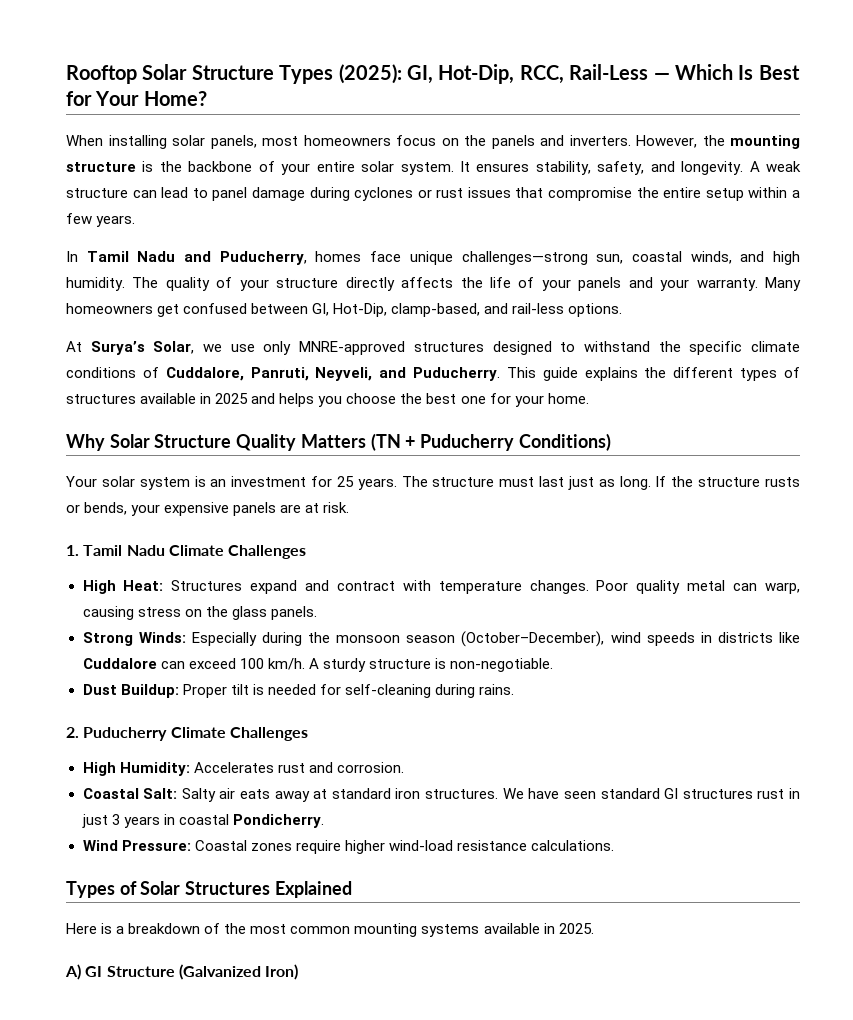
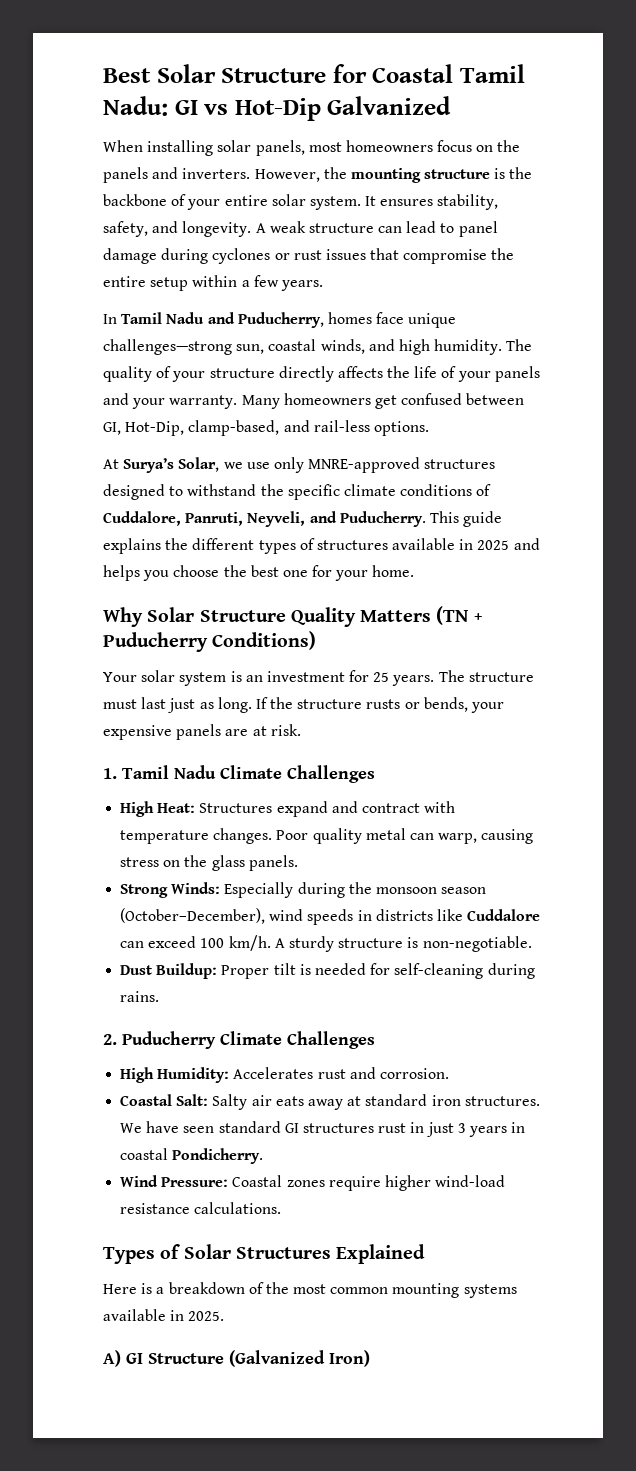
- Rooftop Solar Structure Types (2025): GI, Hot-Dip, RCC, Rail-Less — Which Is Best for Your Home?
+ Best Solar Structure for Coastal Tamil Nadu: GI vs Hot-Dip Galvanized

